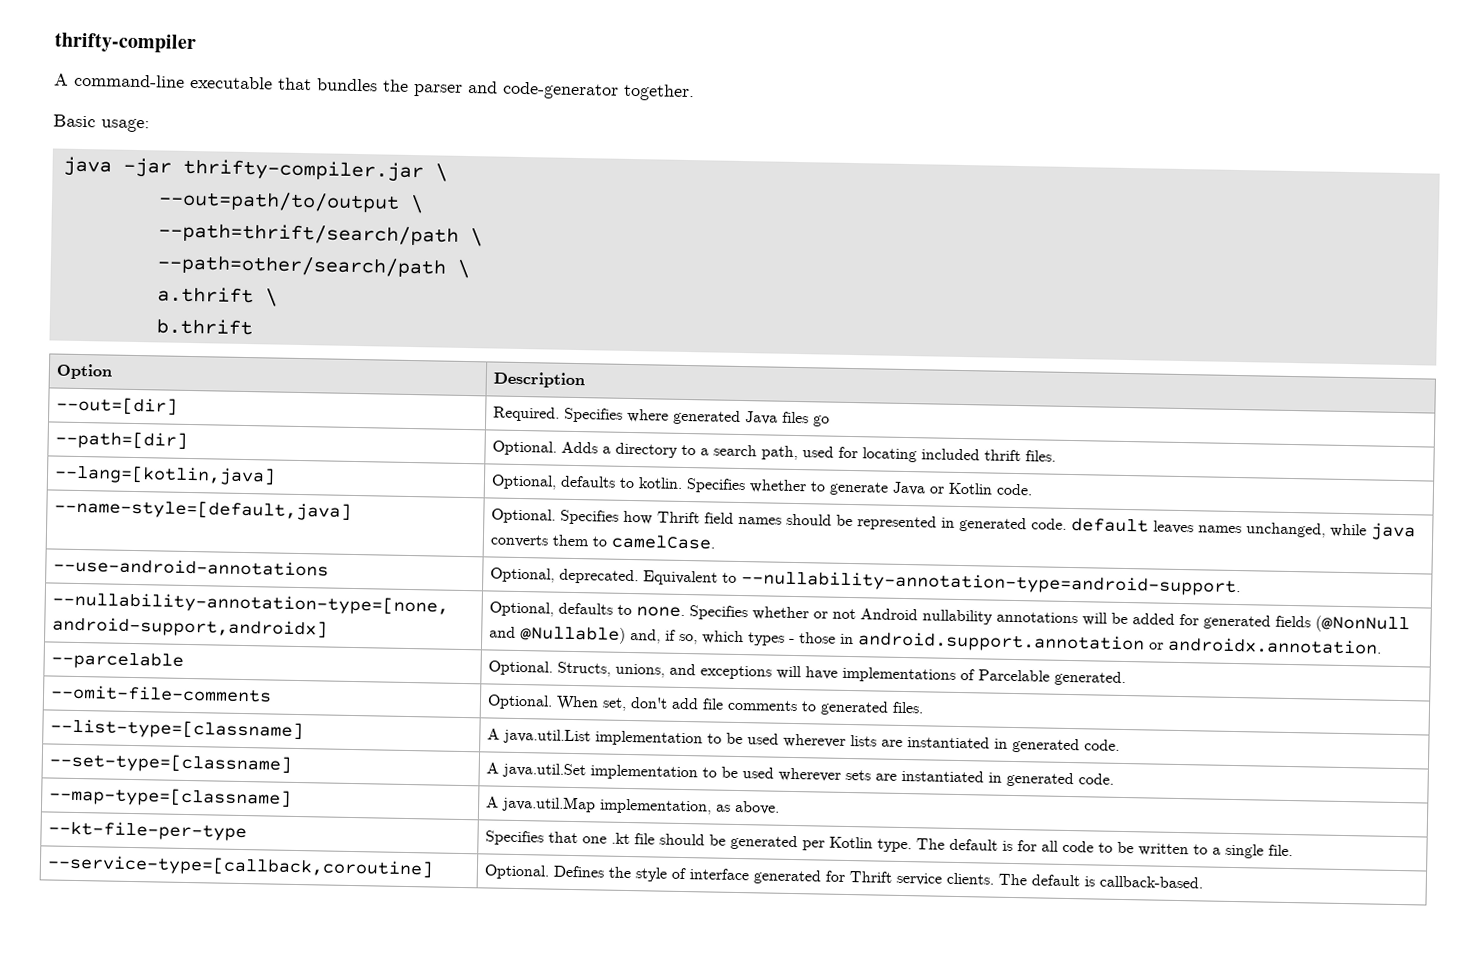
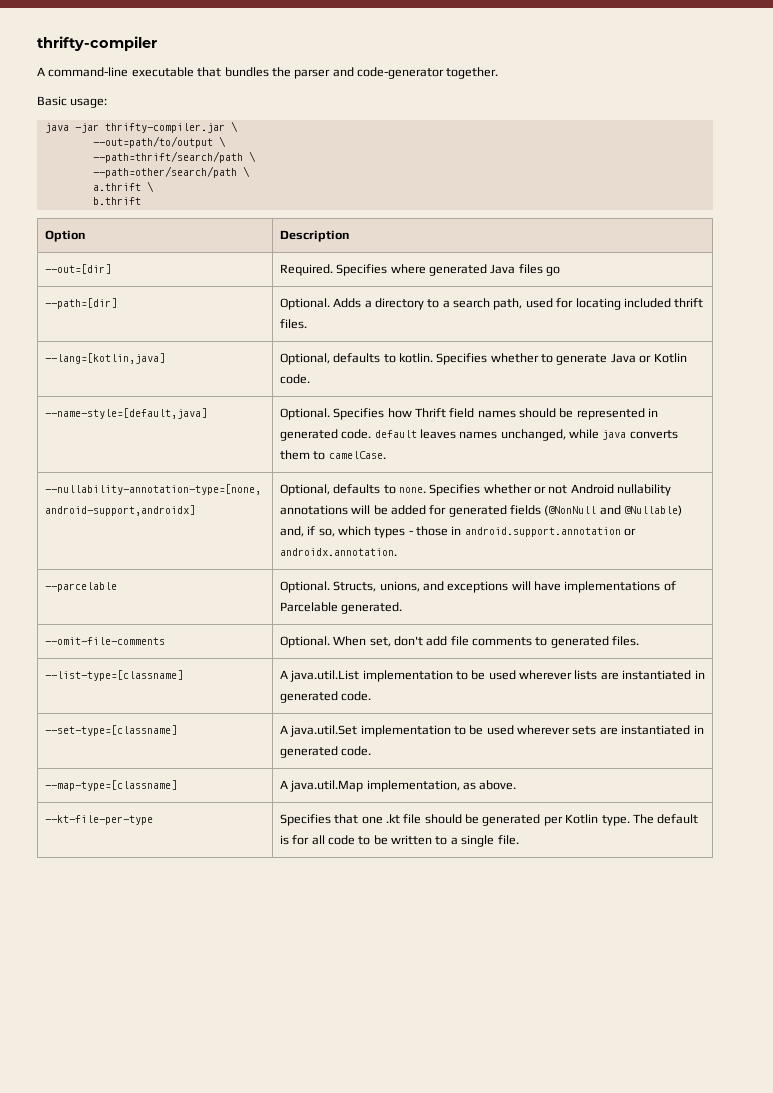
- --use-android-annotations | Optional, deprecated. Equivalent to --nullability-annotation-type=android-support.
- --service-type=[callback,coroutine] | Optional. Defines the style of interface generated for Thrift service clients. The default is callback-based.

